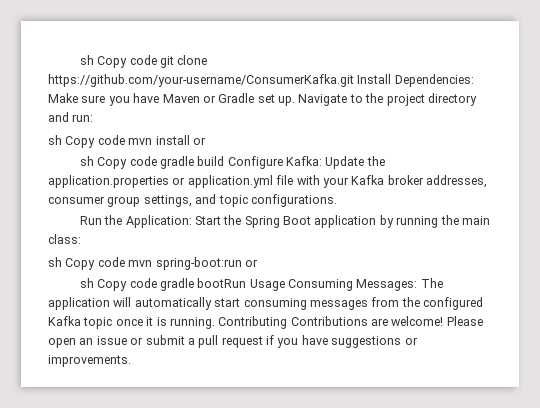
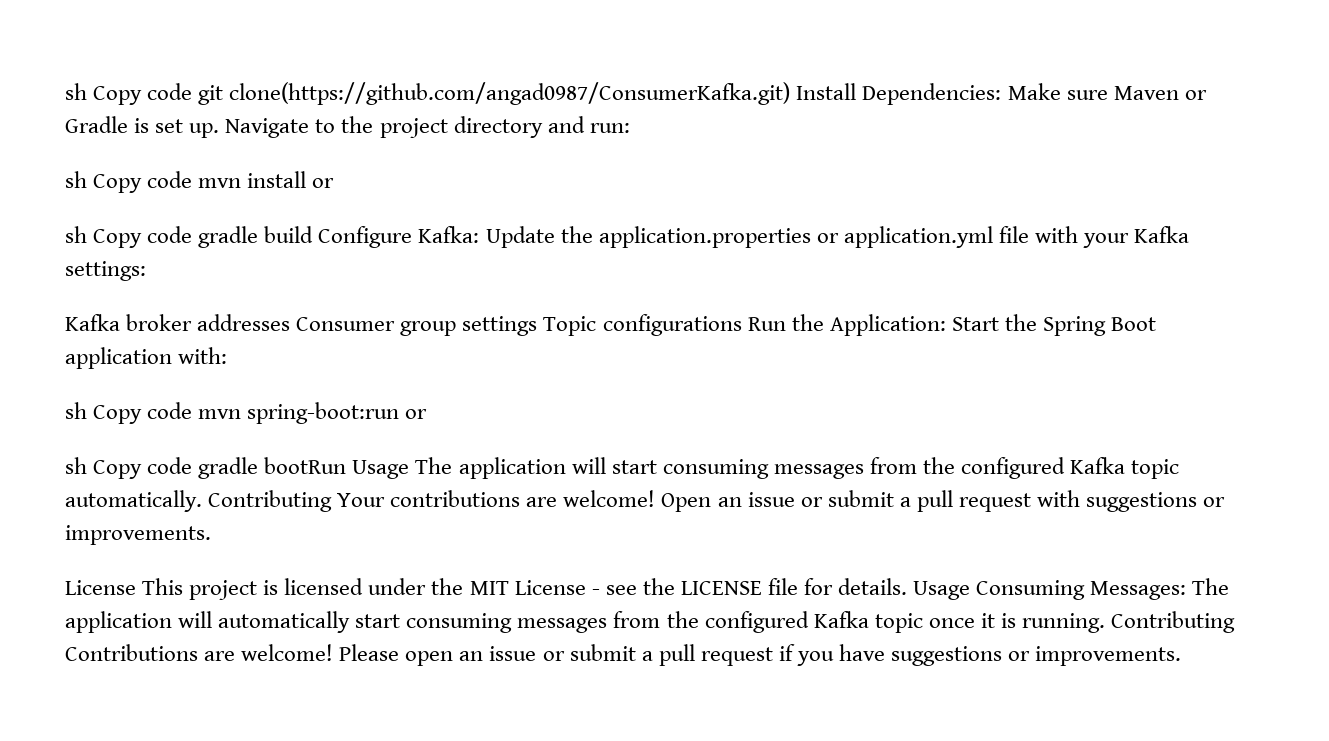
- sh Copy code git clone https://github.com/your-username/ConsumerKafka.git Install Dependencies: Make sure you have Maven or Gradle set up.
+ sh Copy code git clone(https://github.com/angad0987/ConsumerKafka.git) Install Dependencies: Make sure Maven or Gradle is set up.
- sh Copy code gradle build Configure Kafka: Update the application.properties or application.yml file with your Kafka broker addresses, consumer group settings, and topic configurations.
- Run the Application: Start the Spring Boot application by running the main class:
+ sh Copy code gradle build Configure Kafka: Update the application.properties or application.yml file with your Kafka settings:
+ Kafka broker addresses Consumer group settings Topic configurations Run the Application: Start the Spring Boot application with:
- sh Copy code gradle bootRun Usage Consuming Messages: The application will automatically start consuming messages from the configured Kafka topic once it is running.
+ sh Copy code gradle bootRun Usage The application will start consuming messages from the configured Kafka topic automatically. Contributing Your contributions are welcome! Open an issue or submit a pull request with suggestions or improvements.
+ License This project is licensed under the MIT License - see the LICENSE file for details. Usage Consuming Messages: The application will automatically start consuming messages from the configured Kafka topic once it is running.

